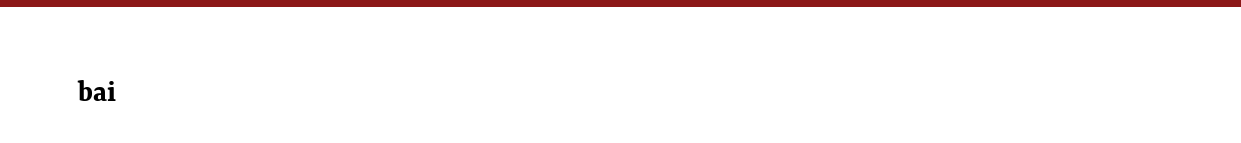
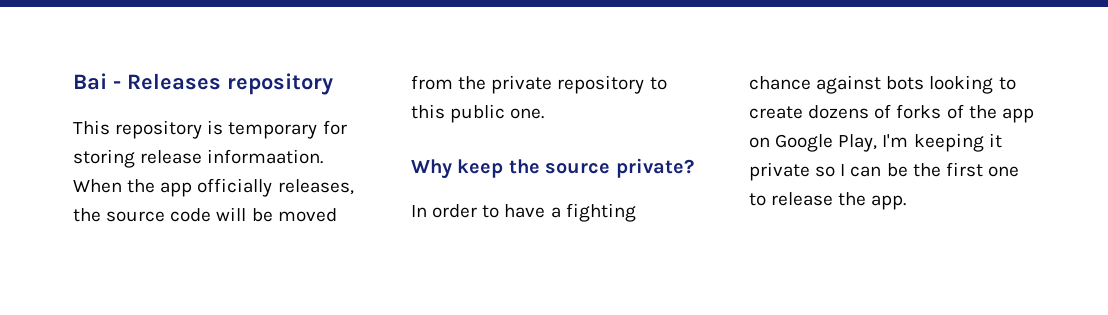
- bai
+ Bai - Releases repository
+ This repository is temporary for storing release informaation. When the app officially releases, the source code will be moved from the private repository to this public one.
+ Why keep the source private?
+ In order to have a fighting chance against bots looking to create dozens of forks of the app on Google Play, I'm keeping it private so I can be the first one to release the app.

